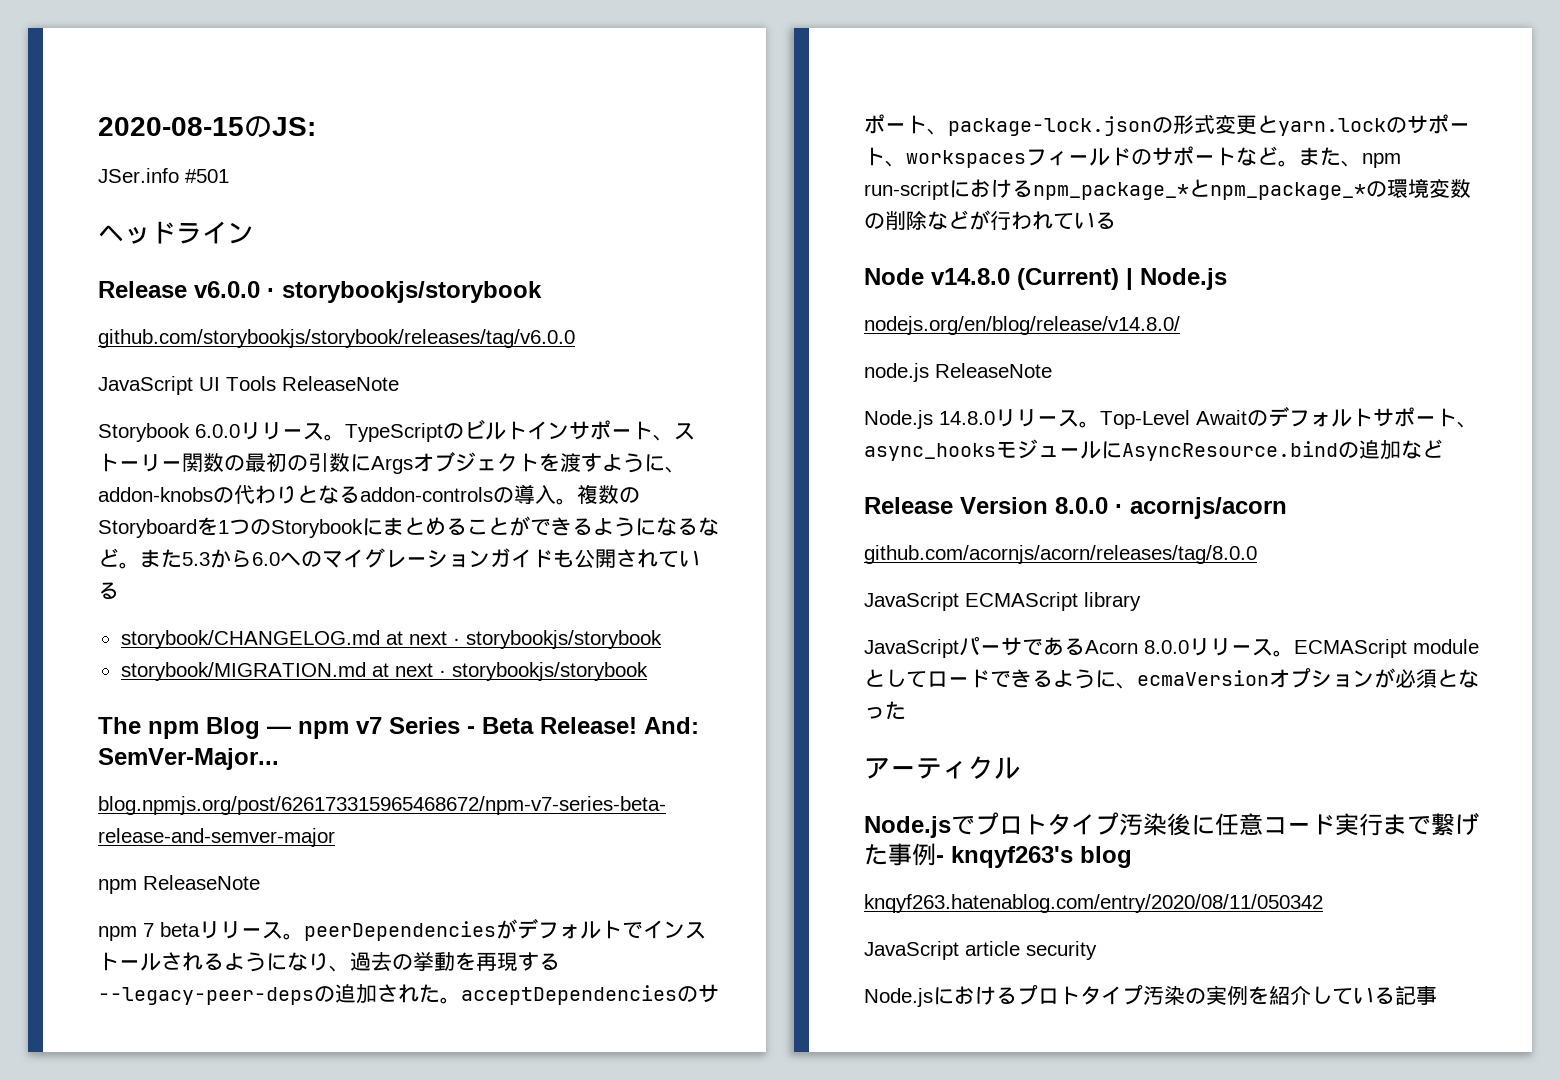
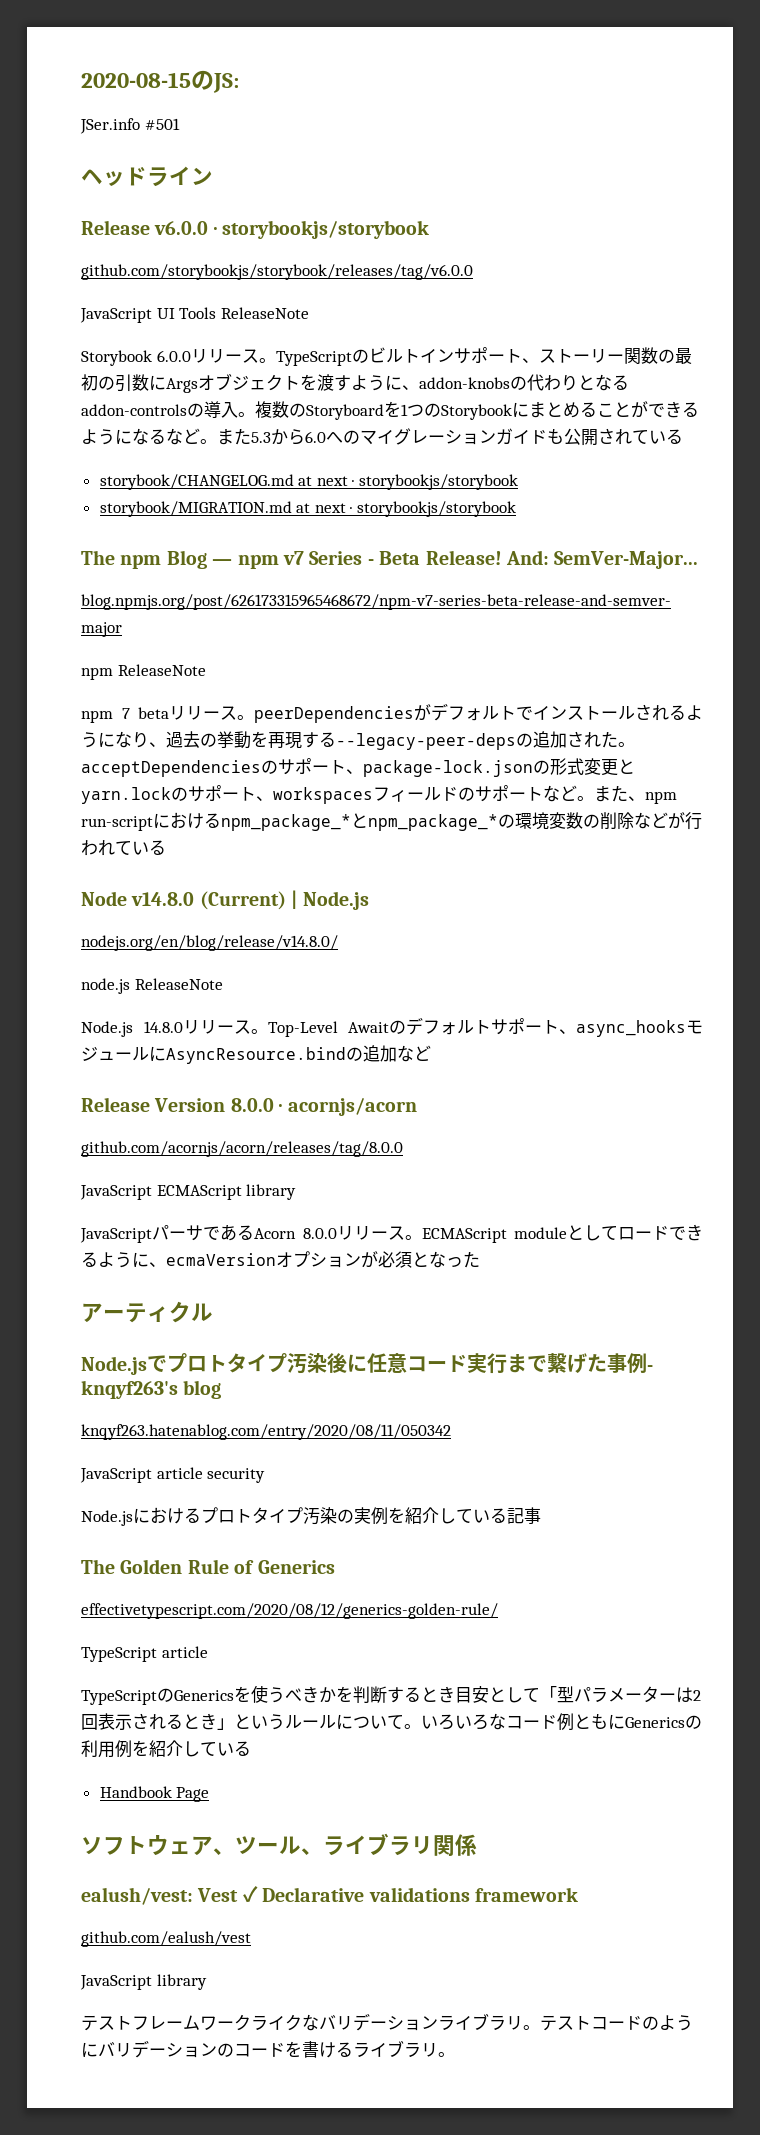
+ The Golden Rule of Generics
+ effectivetypescript.com/2020/08/12/generics-golden-rule/
+ TypeScript article
+ TypeScriptのGenericsを使うべきかを判断するとき目安として「型パラメーターは2回表示されるとき」というルールについて。いろいろなコード例ともにGenericsの利用例を紹介している
+ Handbook Page
+ ソフトウェア、ツール、ライブラリ関係
+ ealush/vest: Vest ✓ Declarative validations framework
+ github.com/ealush/vest
+ JavaScript library
+ テストフレームワークライクなバリデーションライブラリ。テストコードのようにバリデーションのコードを書けるライブラリ。

